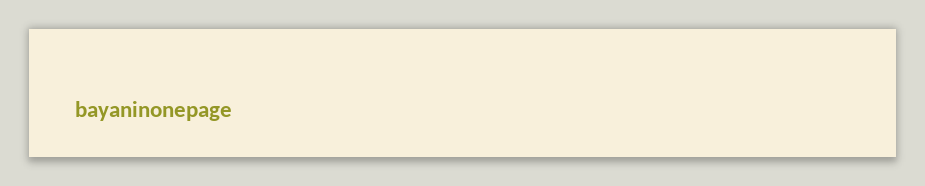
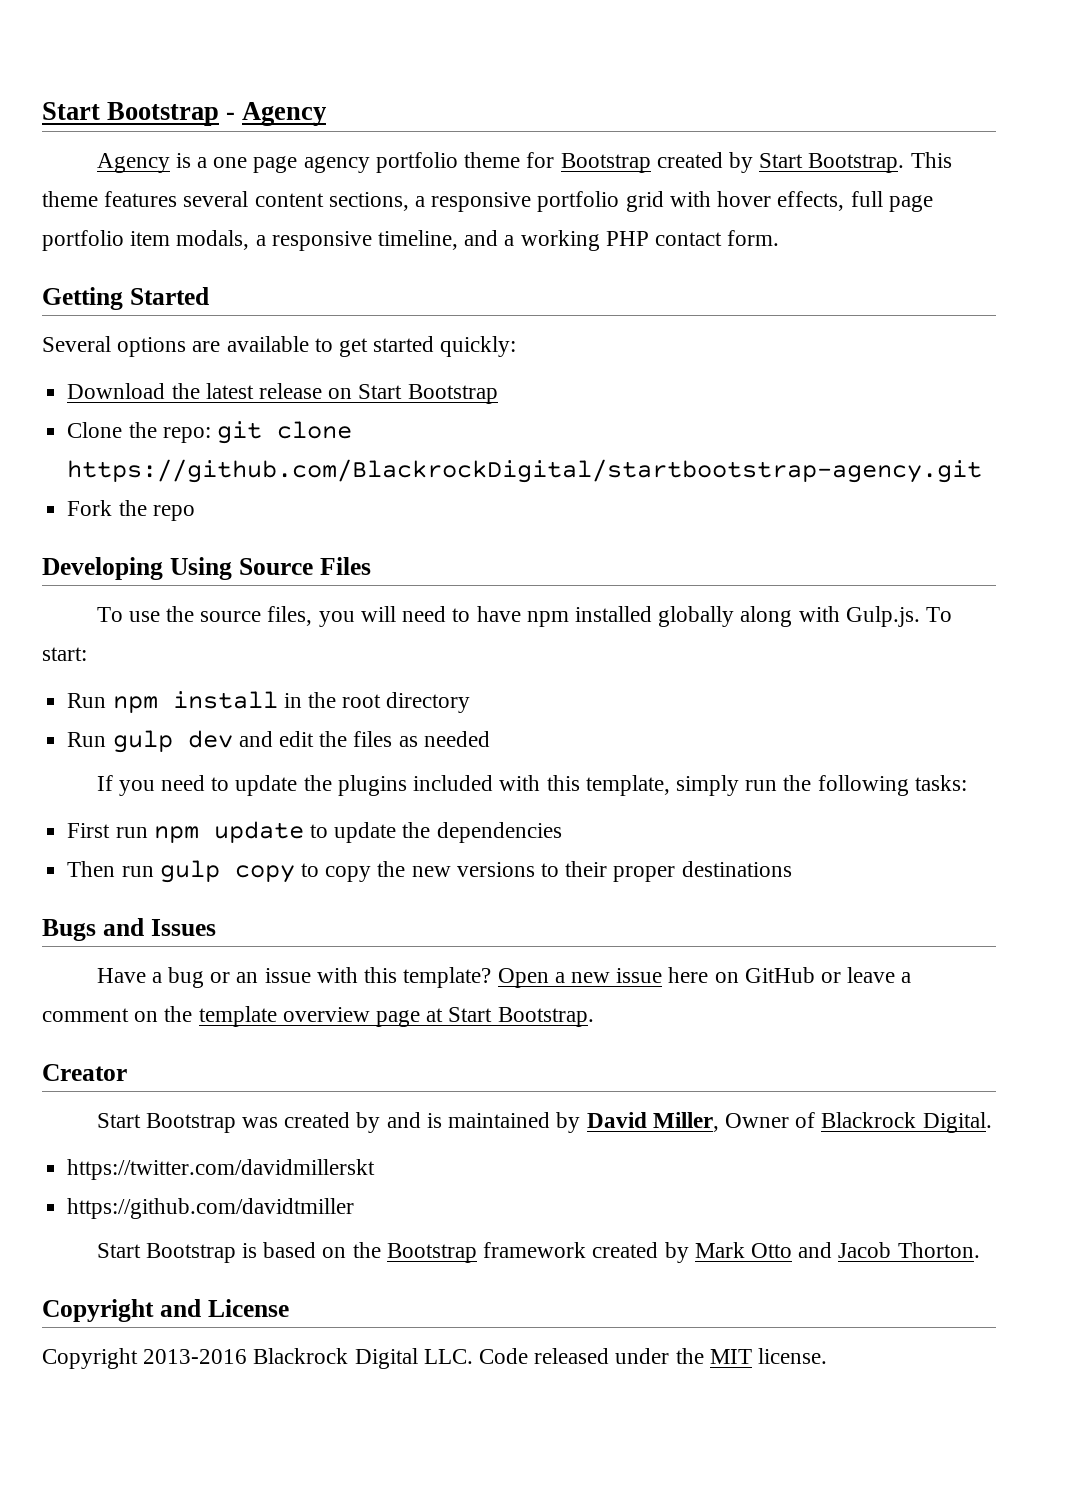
- bayaninonepage
+ Start Bootstrap - Agency
+ Agency is a one page agency portfolio theme for Bootstrap created by Start Bootstrap. This theme features several content sections, a responsive portfolio grid with hover effects, full page portfolio item modals, a responsive timeline, and a working PHP contact form.
+ Getting Started
+ Several options are available to get started quickly:
+ Download the latest release on Start Bootstrap
+ Clone the repo: git clone https://github.com/BlackrockDigital/startbootstrap-agency.git
+ Fork the repo
+ Developing Using Source Files
+ To use the source files, you will need to have npm installed globally along with Gulp.js. To start:
+ Run npm install in the root directory
+ Run gulp dev and edit the files as needed
+ If you need to update the plugins included with this template, simply run the following tasks:
+ First run npm update to update the dependencies
+ Then run gulp copy to copy the new versions to their proper destinations
+ Bugs and Issues
+ Have a bug or an issue with this template? Open a new issue here on GitHub or leave a comment on the template overview page at Start Bootstrap.
+ Creator
+ Start Bootstrap was created by and is maintained by David Miller, Owner of Blackrock Digital.
+ https://twitter.com/davidmillerskt
+ https://github.com/davidtmiller
+ Start Bootstrap is based on the Bootstrap framework created by Mark Otto and Jacob Thorton.
+ Copyright and License
+ Copyright 2013-2016 Blackrock Digital LLC. Code released under the MIT license.

